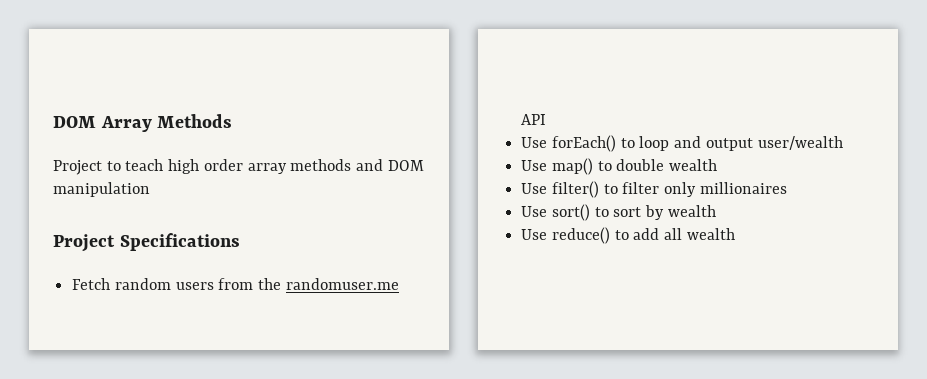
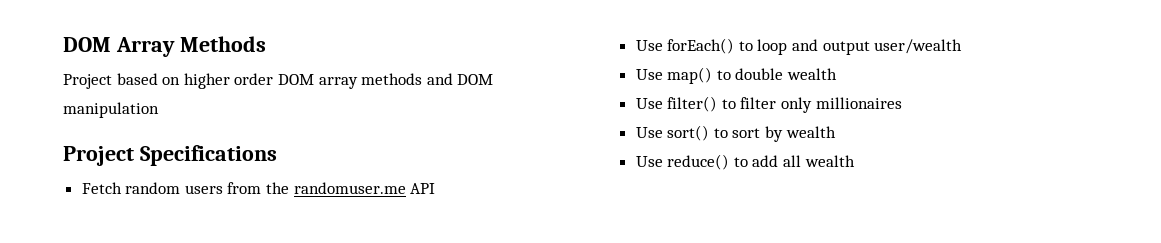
- Project to teach high order array methods and DOM manipulation
+ Project based on higher order DOM array methods and DOM manipulation

